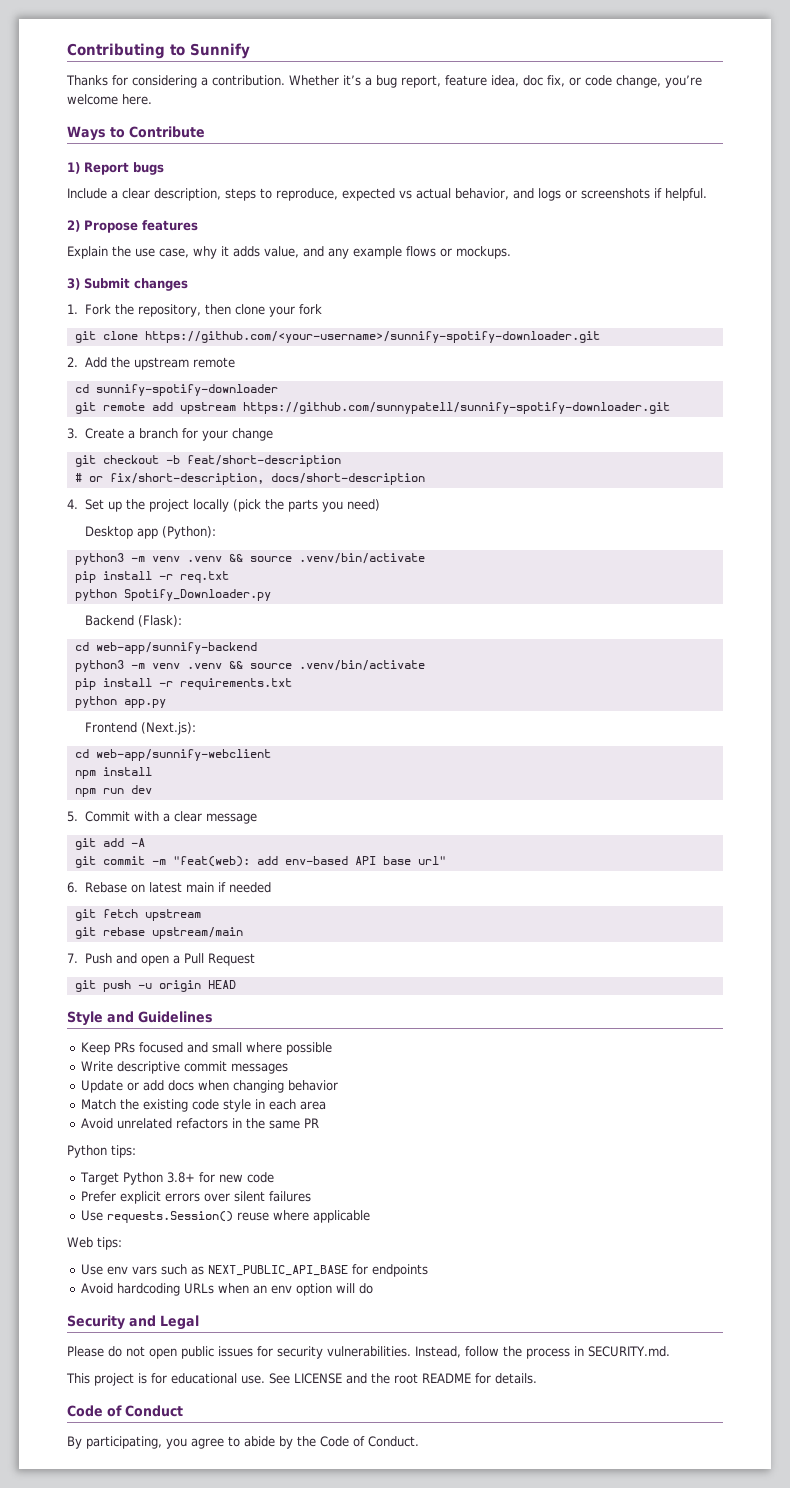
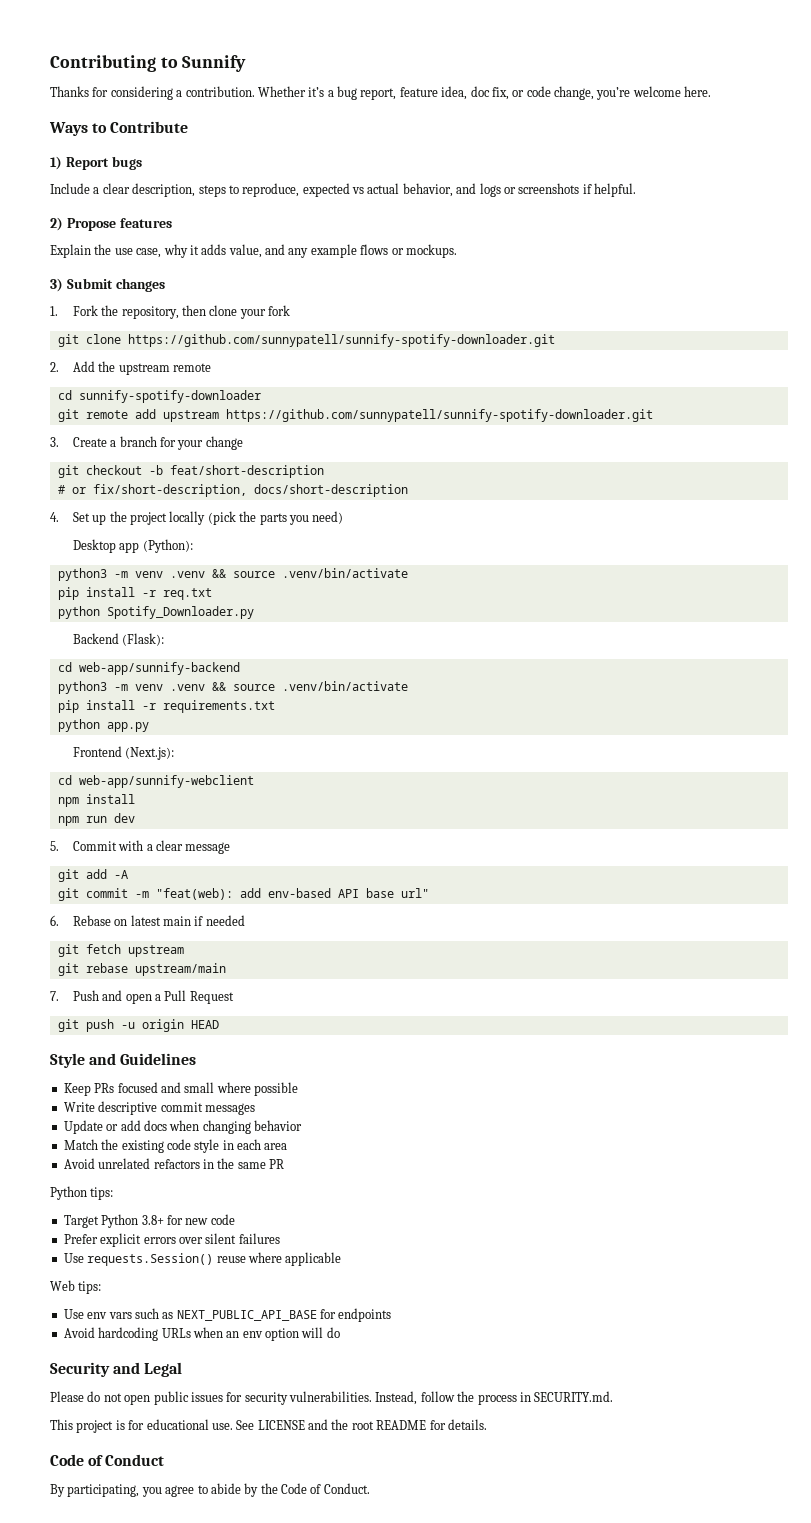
- git clone https://github.com/<your-username>/sunnify-spotify-downloader.git
+ git clone https://github.com/sunnypatell/sunnify-spotify-downloader.git

